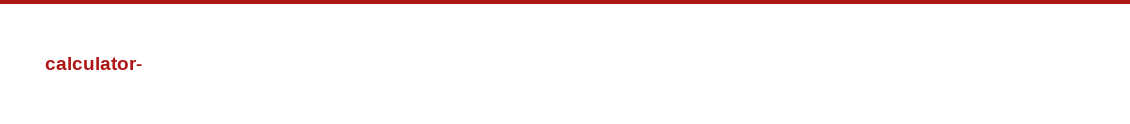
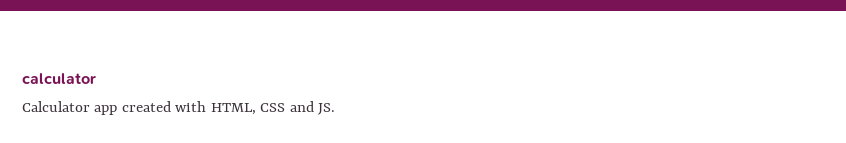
- calculator-
+ calculator
+ Calculator app created with HTML, CSS and JS.

